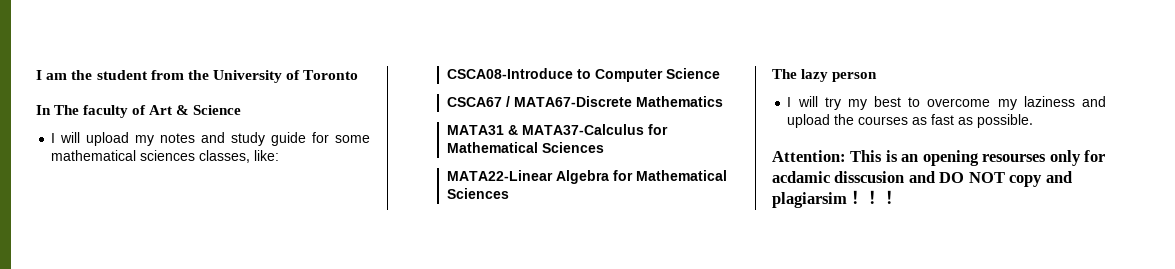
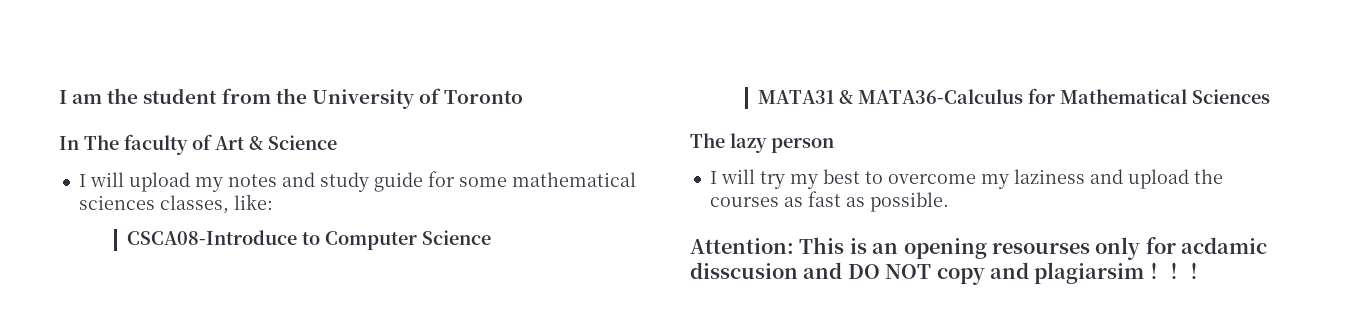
- CSCA67 / MATA67-Discrete Mathematics
- MATA31 & MATA37-Calculus for Mathematical Sciences
- MATA22-Linear Algebra for Mathematical Sciences
+ MATA31 & MATA36-Calculus for Mathematical Sciences

